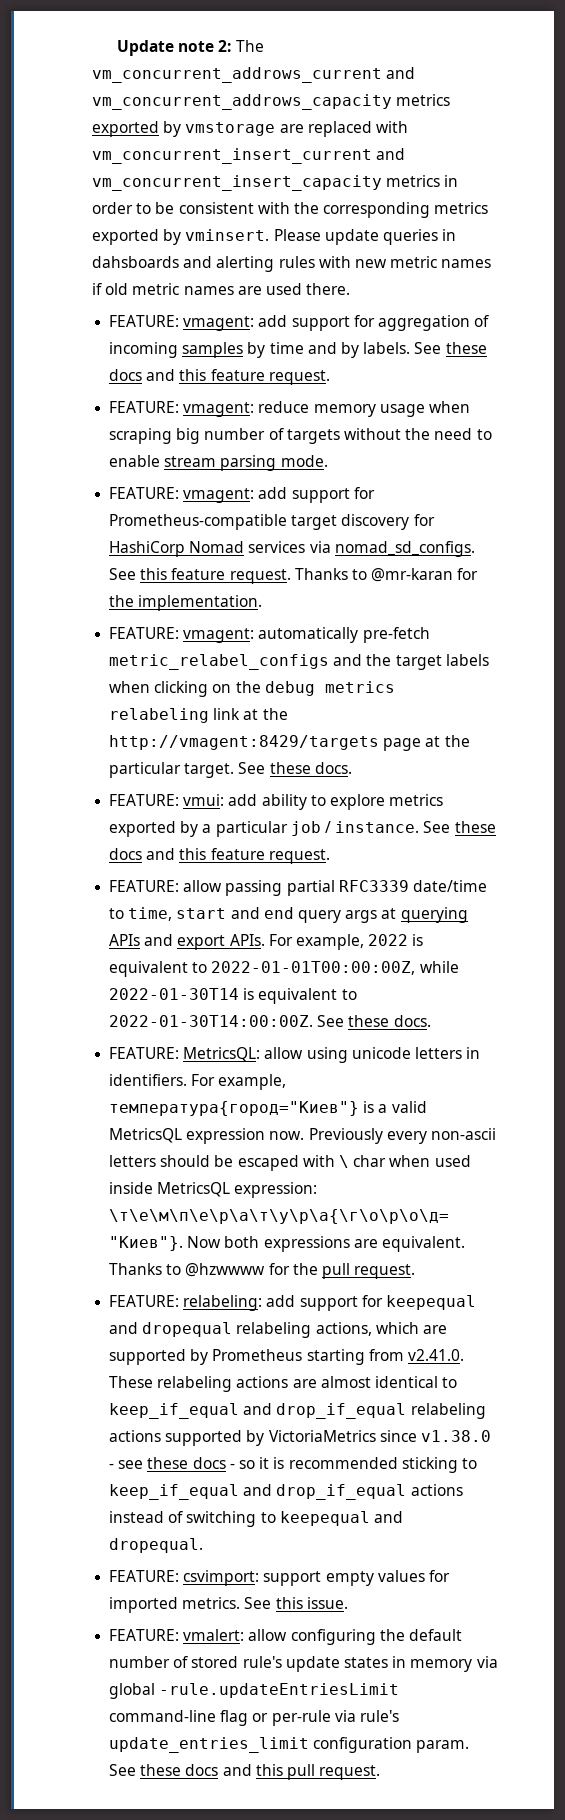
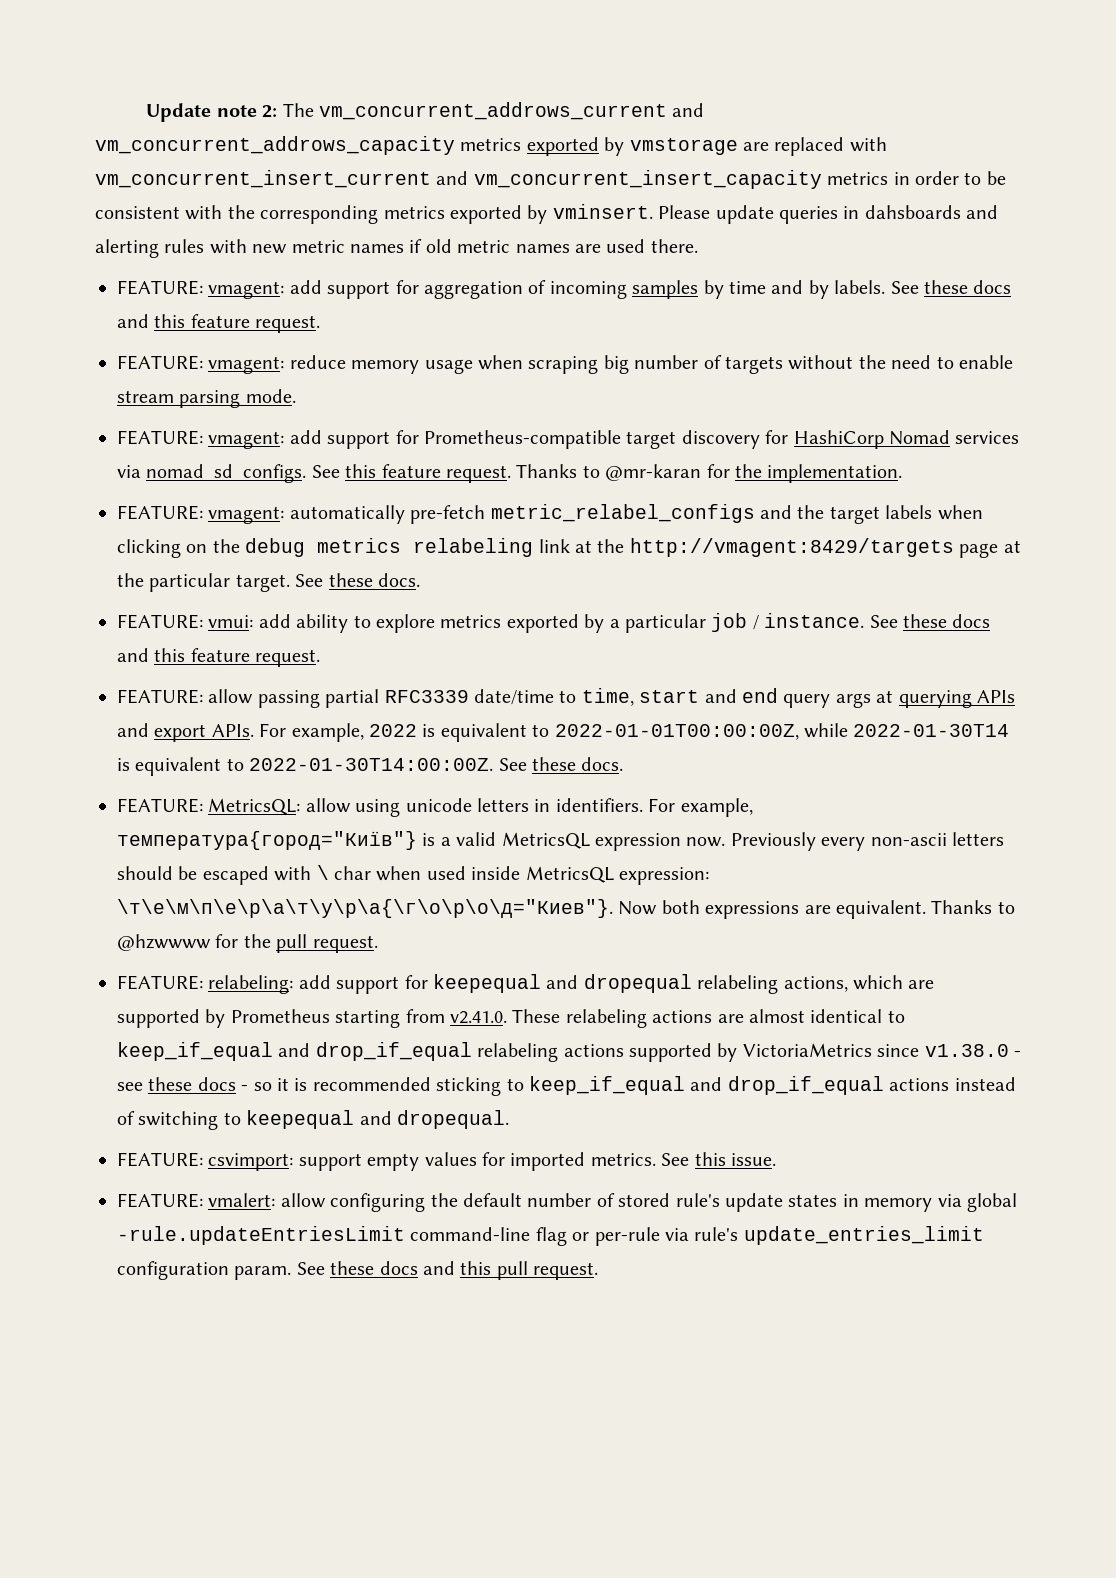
- For example, температура{город="Киев"} is a valid MetricsQL expression now.
+ For example, температура{город="Київ"} is a valid MetricsQL expression now.

